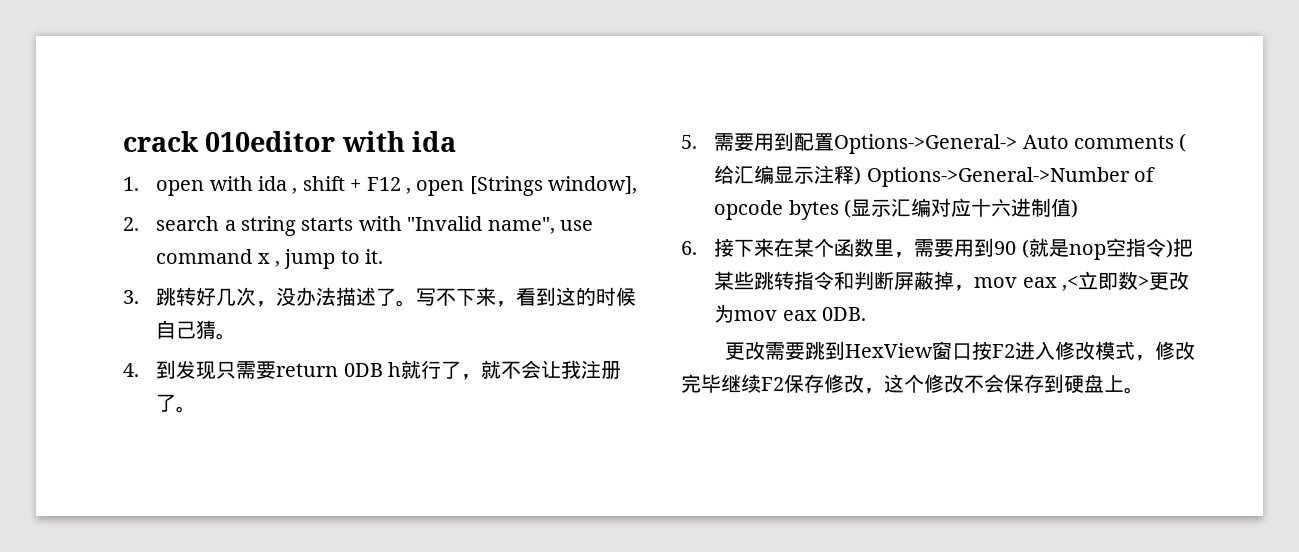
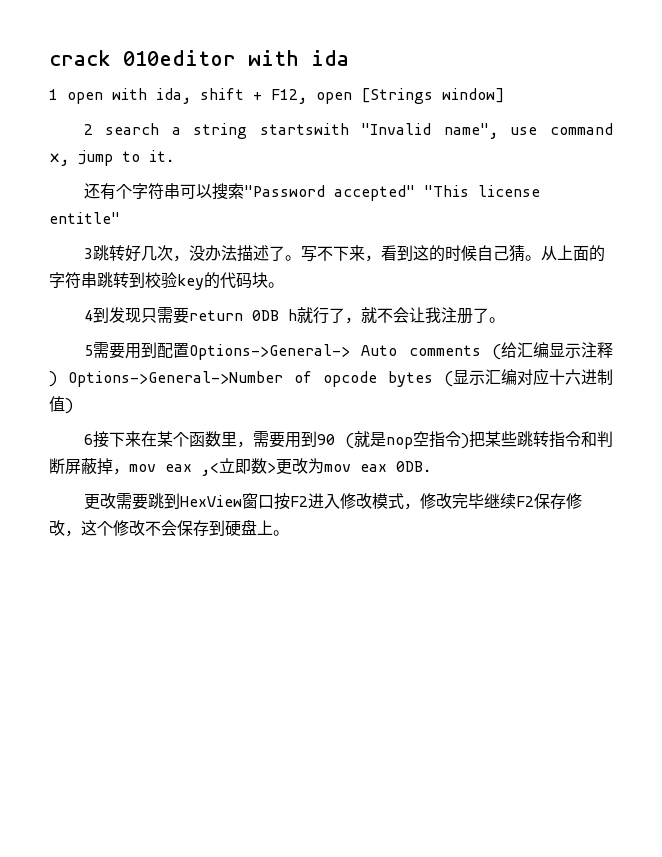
- 1. open with ida , shift + F12 , open [Strings window],
- 2. search a string starts with "Invalid name", use command x , jump to it.
+ 1 open with ida, shift + F12, open [Strings window]
+ 2 search a string startswith "Invalid name", use command x, jump to it.
- 3.跳转好几次，没办法描述了。
+ 还有个字符串可以搜索"Password accepted" "This license entitle"
+ 3跳转好几次，没办法描述了。
- 写不下来，看到这的时候自己猜。
- 4.到发现只需要return 0DB h就行了，就不会让我注册了。
+ 写不下来，看到这的时候自己猜。从上面的字符串跳转到校验key的代码块。
+ 4到发现只需要return 0DB h就行了，就不会让我注册了。
- 5.需要用到配置Options->General-> Auto comments (给汇编显示注释) Options->General->Number of opcode bytes (显示汇编对应十六进制值)
+ 5需要用到配置Options->General-> Auto comments (给汇编显示注释) Options->General->Number of opcode bytes (显示汇编对应十六进制值)
- 6.接下来在某个函数里，需要用到90 (就是nop空指令)把某些跳转指令和判断屏蔽掉，mov eax ,<立即数>更改为mov eax 0DB.
+ 6接下来在某个函数里，需要用到90 (就是nop空指令)把某些跳转指令和判断屏蔽掉，mov eax ,<立即数>更改为mov eax 0DB.

